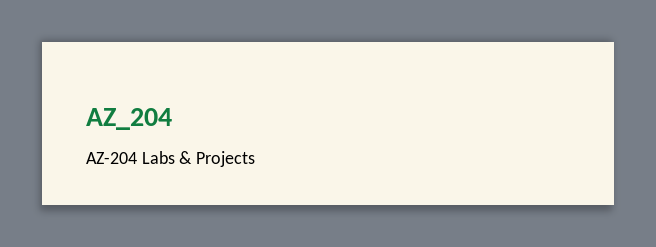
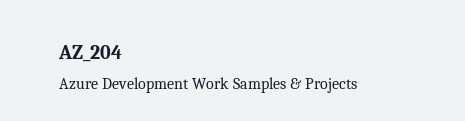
- AZ-204 Labs & Projects
+ Azure Development Work Samples & Projects

